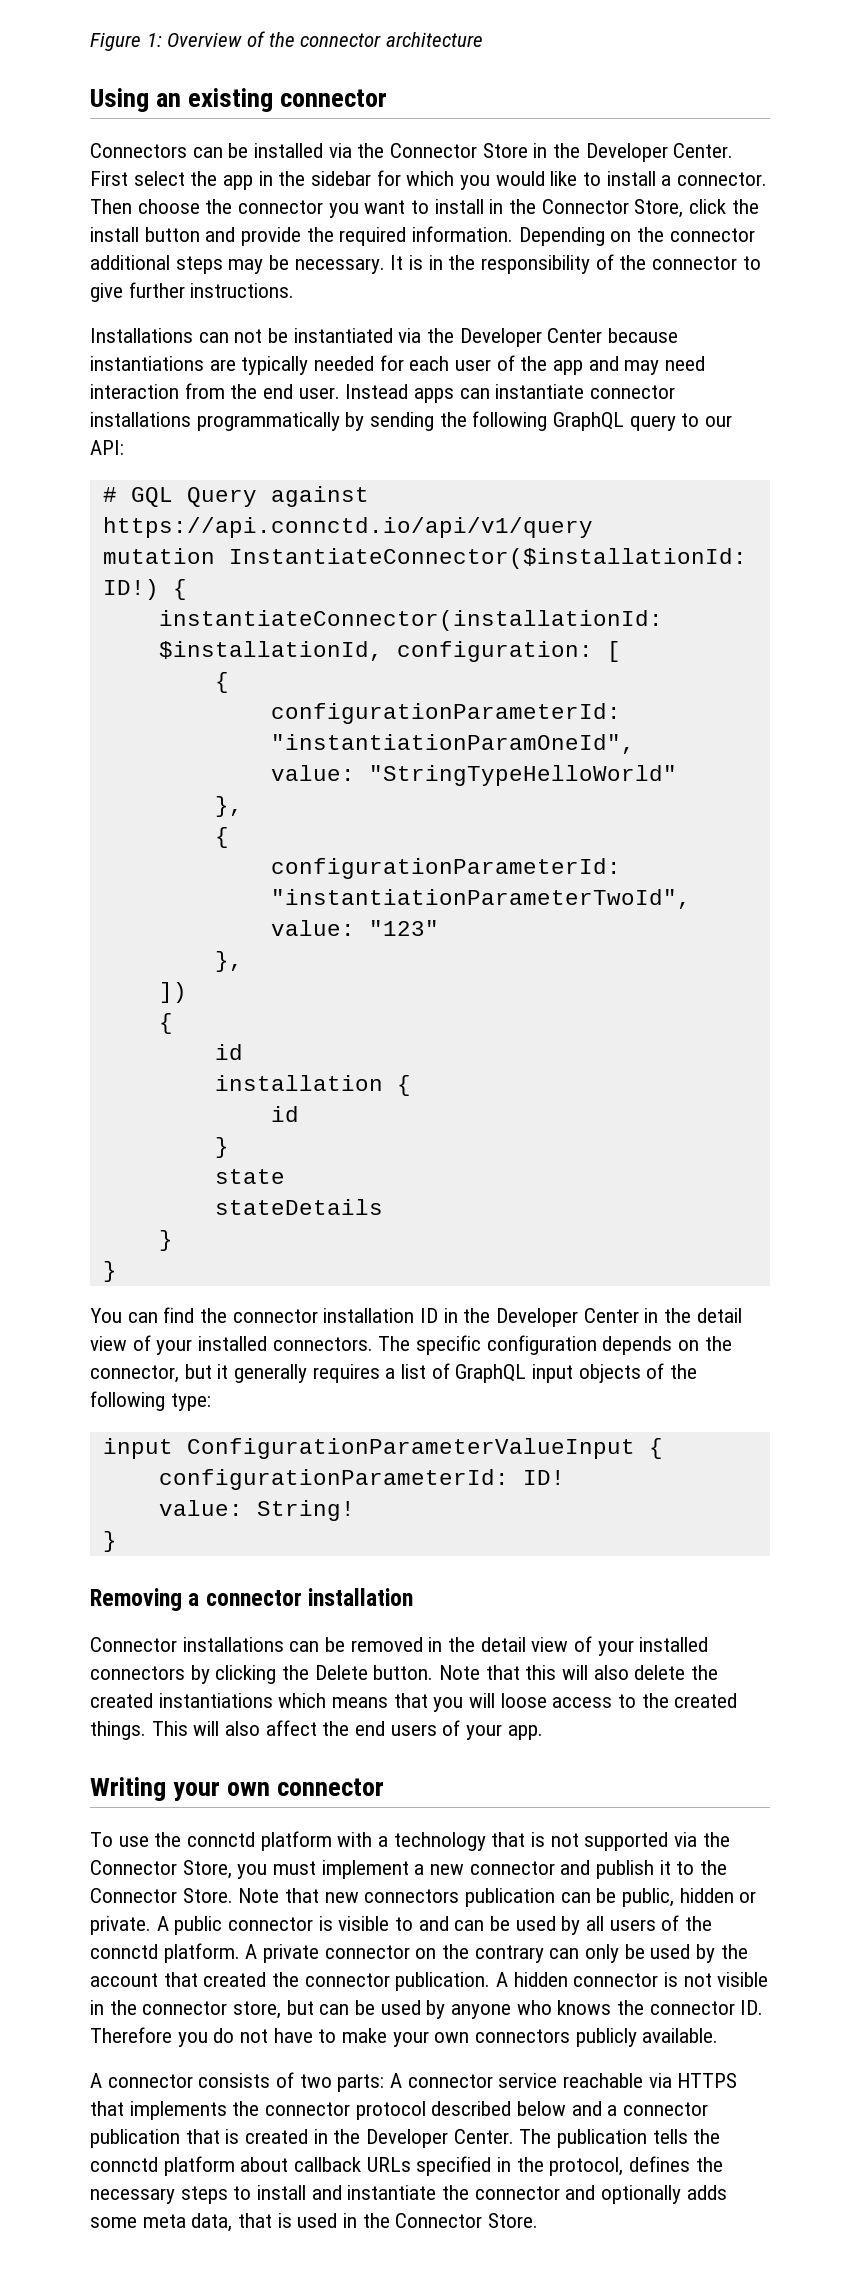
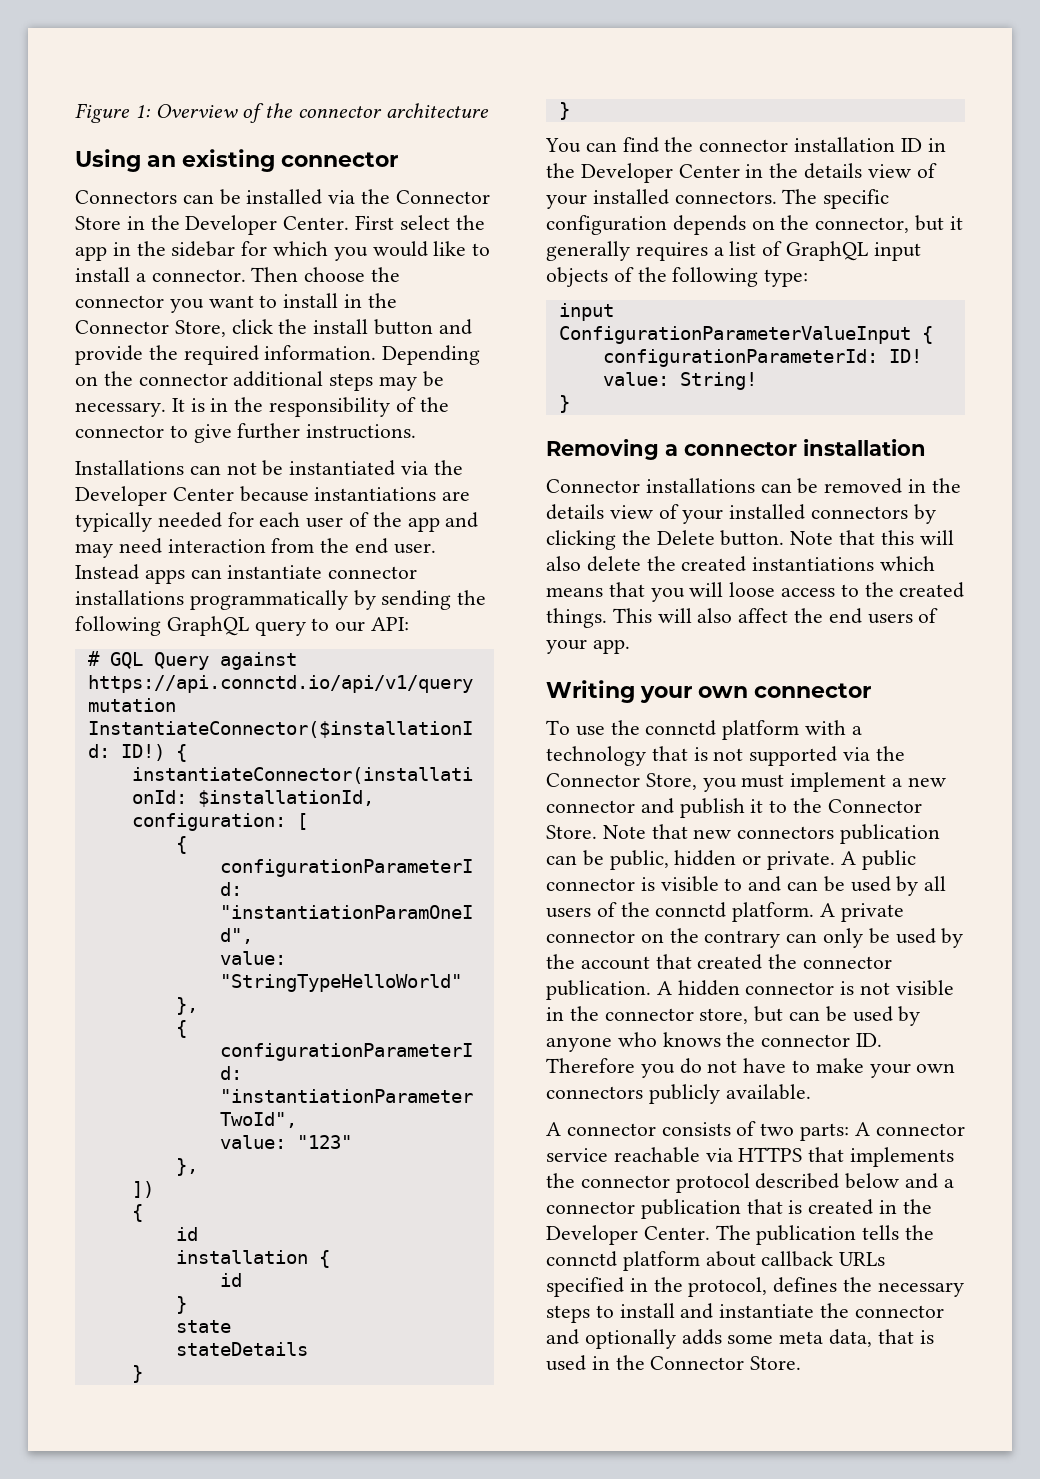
- You can find the connector installation ID in the Developer Center in the detail view of your installed connectors.
+ You can find the connector installation ID in the Developer Center in the details view of your installed connectors.
- Connector installations can be removed in the detail view of your installed connectors by clicking the Delete button.
+ Connector installations can be removed in the details view of your installed connectors by clicking the Delete button.

